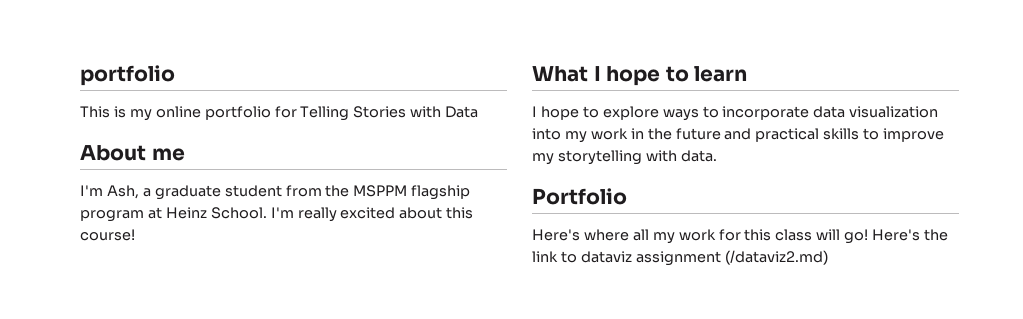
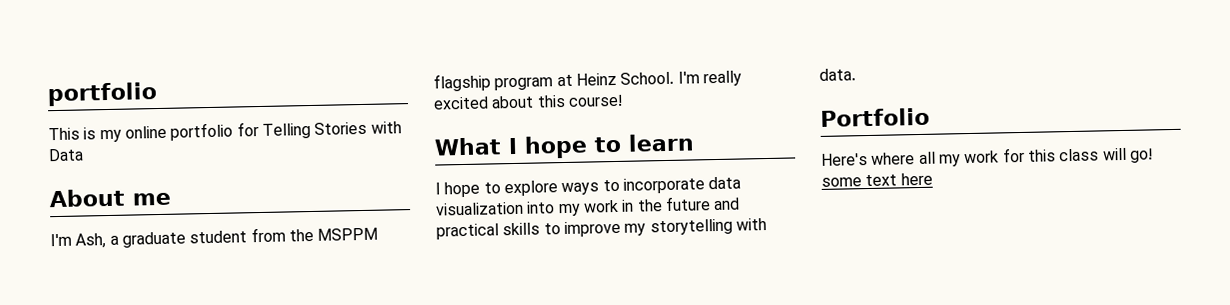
- Here's where all my work for this class will go! Here's the link to dataviz assignment (/dataviz2.md)
+ Here's where all my work for this class will go! some text here

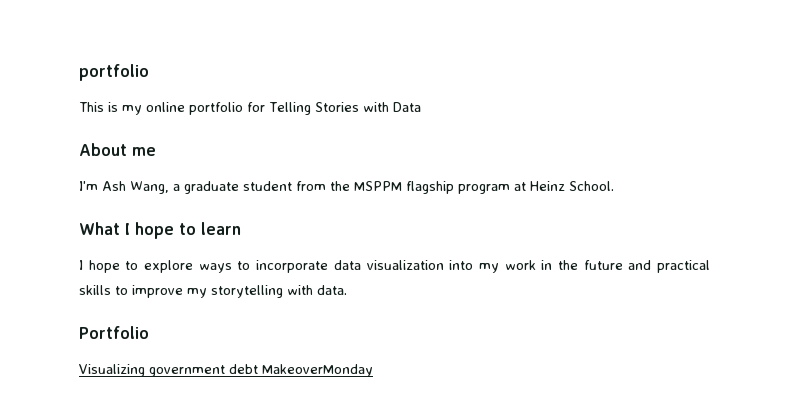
- I'm Ash, a graduate student from the MSPPM flagship program at Heinz School. I'm really excited about this course!
+ I'm Ash Wang, a graduate student from the MSPPM flagship program at Heinz School.
- Here's where all my work for this class will go! some text here
+ Visualizing government debt MakeoverMonday

